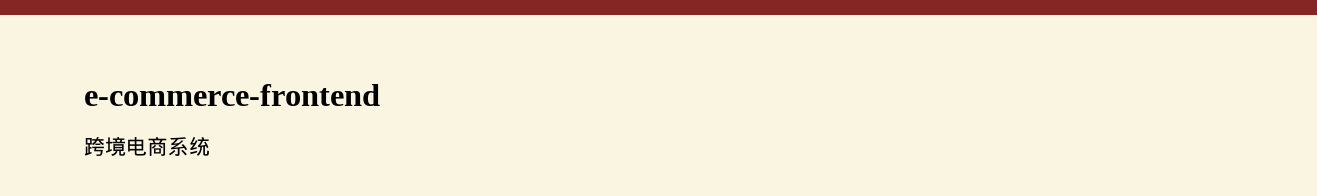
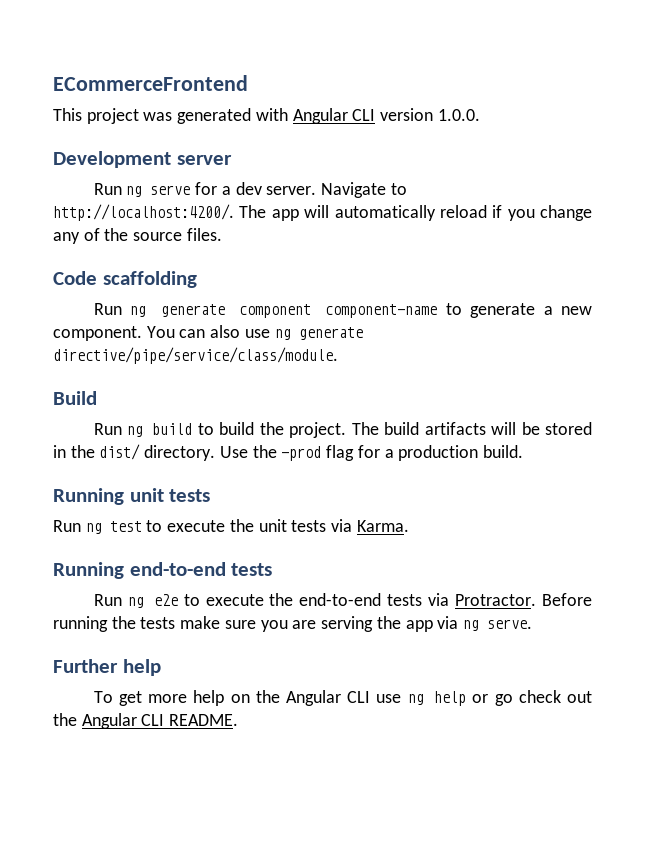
- e-commerce-frontend
- 跨境电商系统
+ ECommerceFrontend
+ This project was generated with Angular CLI version 1.0.0.
+ Development server
+ Run ng serve for a dev server. Navigate to http://localhost:4200/. The app will automatically reload if you change any of the source files.
+ Code scaffolding
+ Run ng generate component component-name to generate a new component. You can also use ng generate directive/pipe/service/class/module.
+ Build
+ Run ng build to build the project. The build artifacts will be stored in the dist/ directory. Use the -prod flag for a production build.
+ Running unit tests
+ Run ng test to execute the unit tests via Karma.
+ Running end-to-end tests
+ Run ng e2e to execute the end-to-end tests via Protractor. Before running the tests make sure you are serving the app via ng serve.
+ Further help
+ To get more help on the Angular CLI use ng help or go check out the Angular CLI README.

